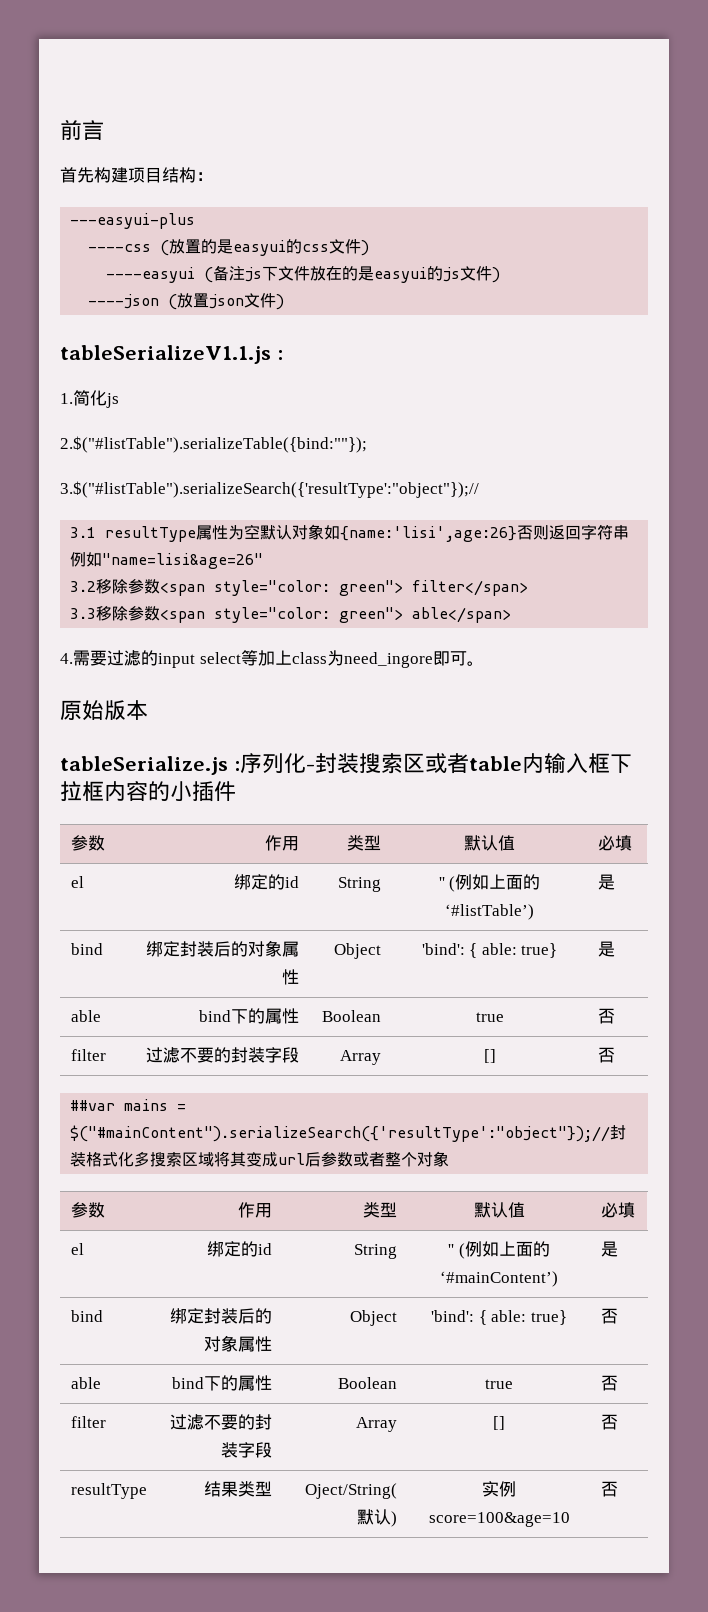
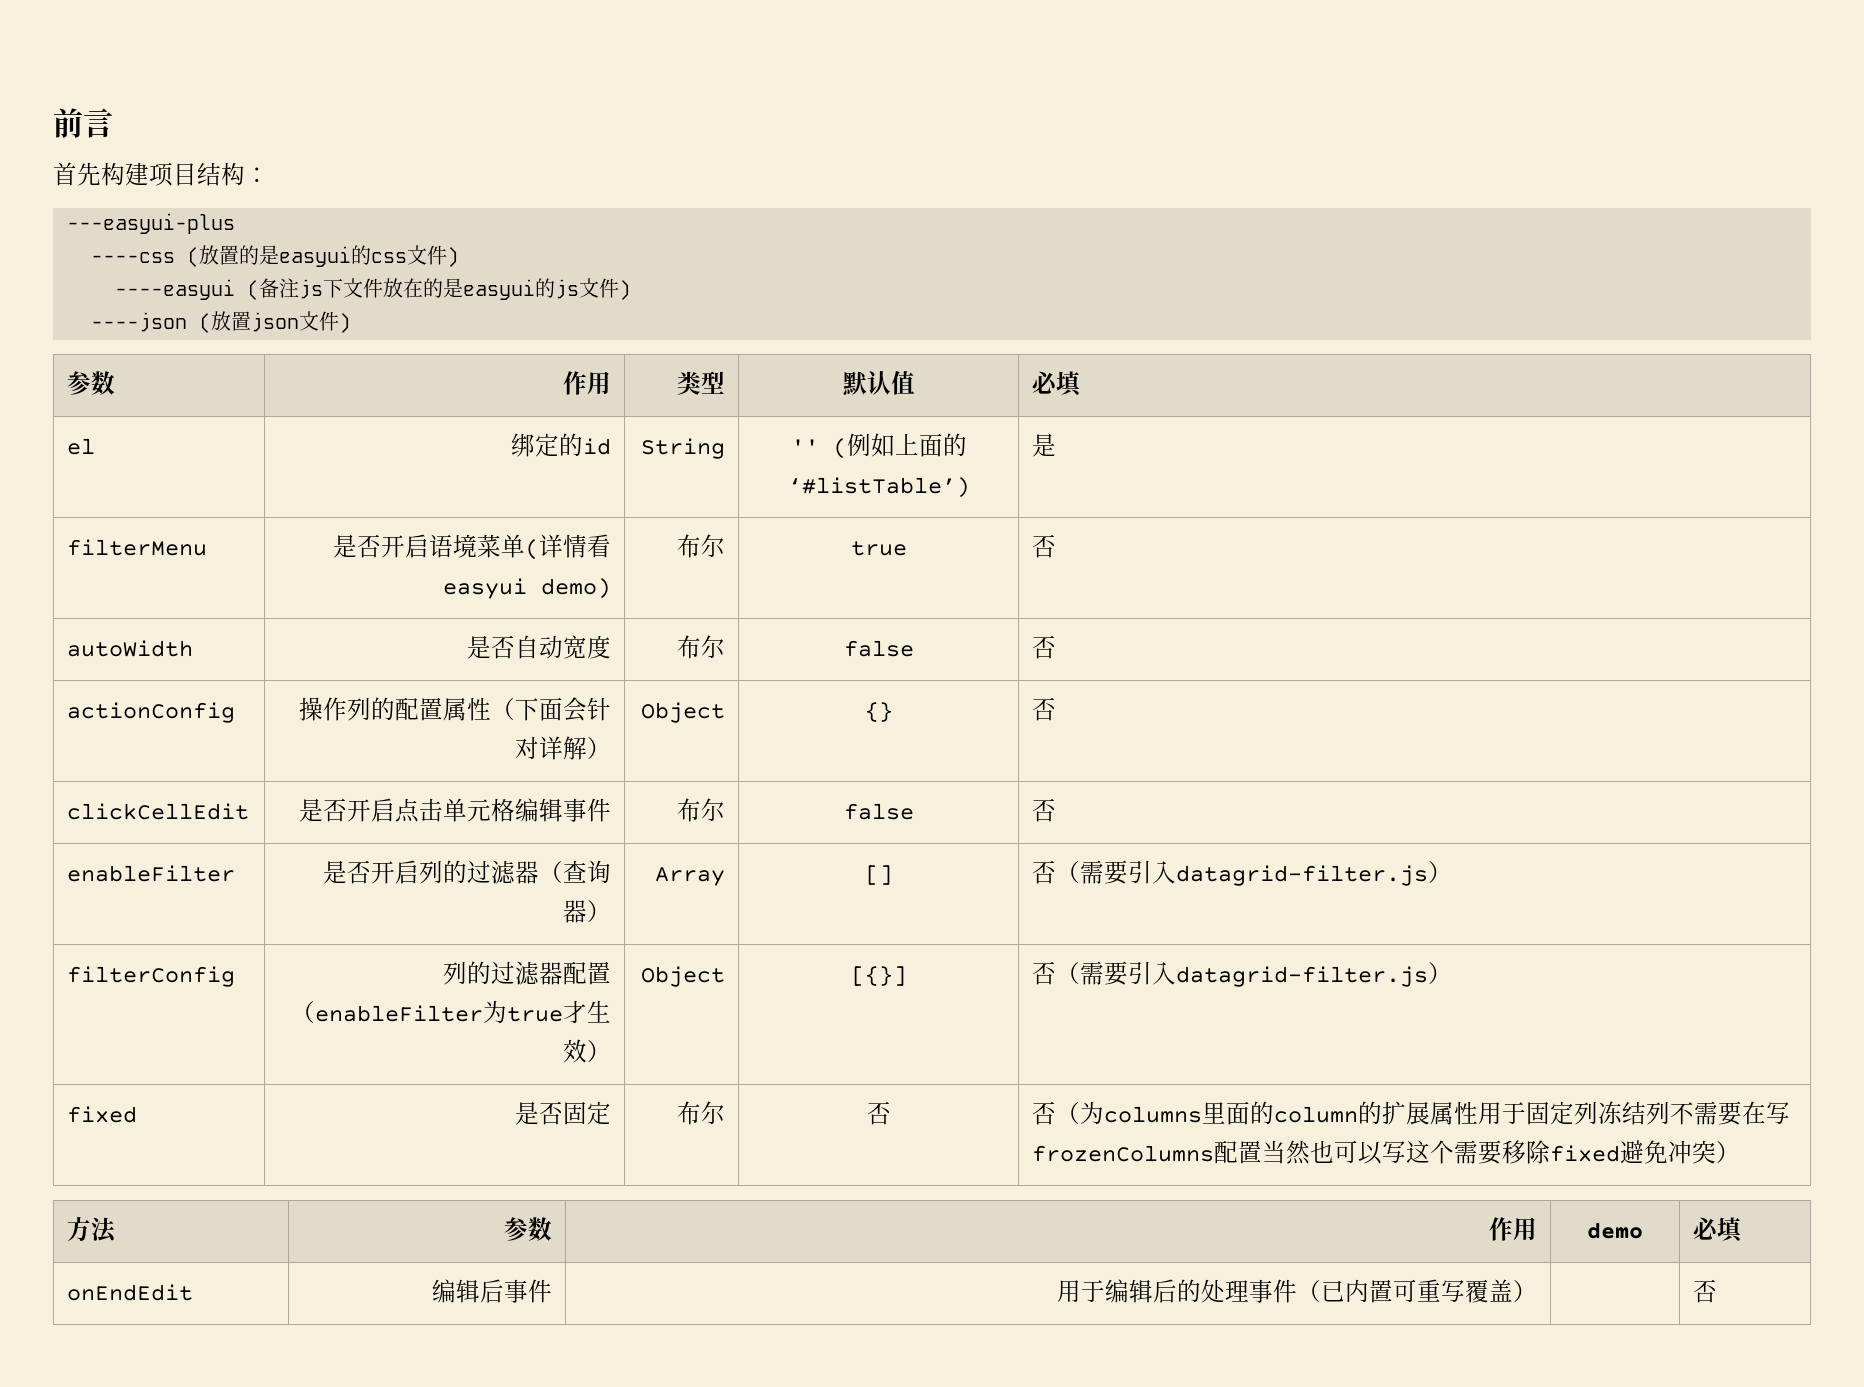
- tableSerializeV1.1.js :
- 1.简化js
- 2.$("#listTable").serializeTable({bind:""});
- 3.$("#listTable").serializeSearch({'resultType':"object"});//
- 3.1 resultType属性为空默认对象如{name:'lisi',age:26}否则返回字符串例如"name=lisi&age=26"
- 3.2移除参数<span style="color: green"> filter</span>
- 3.3移除参数<span style="color: green"> able</span>
- 4.需要过滤的input select等加上class为need_ingore即可。
- 原始版本
- tableSerialize.js :序列化-封装搜索区或者table内输入框下拉框内容的小插件
- bind | 绑定封装后的对象属性 | Object | 'bind': { able: true} | 是
- able | bind下的属性 | Boolean | true | 否
- filter | 过滤不要的封装字段 | Array | [] | 否
- ##var mains = $("#mainContent").serializeSearch({'resultType':"object"});//封装格式化多搜索区域将其变成url后参数或者整个对象
- 参数 | 作用 | 类型 | 默认值 | 必填
- el | 绑定的id | String | '' (例如上面的‘#mainContent’) | 是
- bind | 绑定封装后的对象属性 | Object | 'bind': { able: true} | 否
- able | bind下的属性 | Boolean | true | 否
- filter | 过滤不要的封装字段 | Array | [] | 否
- resultType | 结果类型 | Oject/String(默认) | 实例score=100&age=10 | 否
+ filterMenu | 是否开启语境菜单(详情看easyui demo) | 布尔 | true | 否
+ autoWidth | 是否自动宽度 | 布尔 | false | 否
+ actionConfig | 操作列的配置属性（下面会针对详解） | Object | {} | 否
+ clickCellEdit | 是否开启点击单元格编辑事件 | 布尔 | false | 否
+ enableFilter | 是否开启列的过滤器（查询器） | Array | [] | 否（需要引入datagrid-filter.js）
+ filterConfig | 列的过滤器配置（enableFilter为true才生效） | Object | [{}] | 否（需要引入datagrid-filter.js）
+ fixed | 是否固定 | 布尔 | 否 | 否（为columns里面的column的扩展属性用于固定列冻结列不需要在写frozenColumns配置当然也可以写这个需要移除fixed避免冲突）
+ 方法 | 参数 | 作用 | demo | 必填
+ onEndEdit | 编辑后事件 | 用于编辑后的处理事件（已内置可重写覆盖） | | 否

